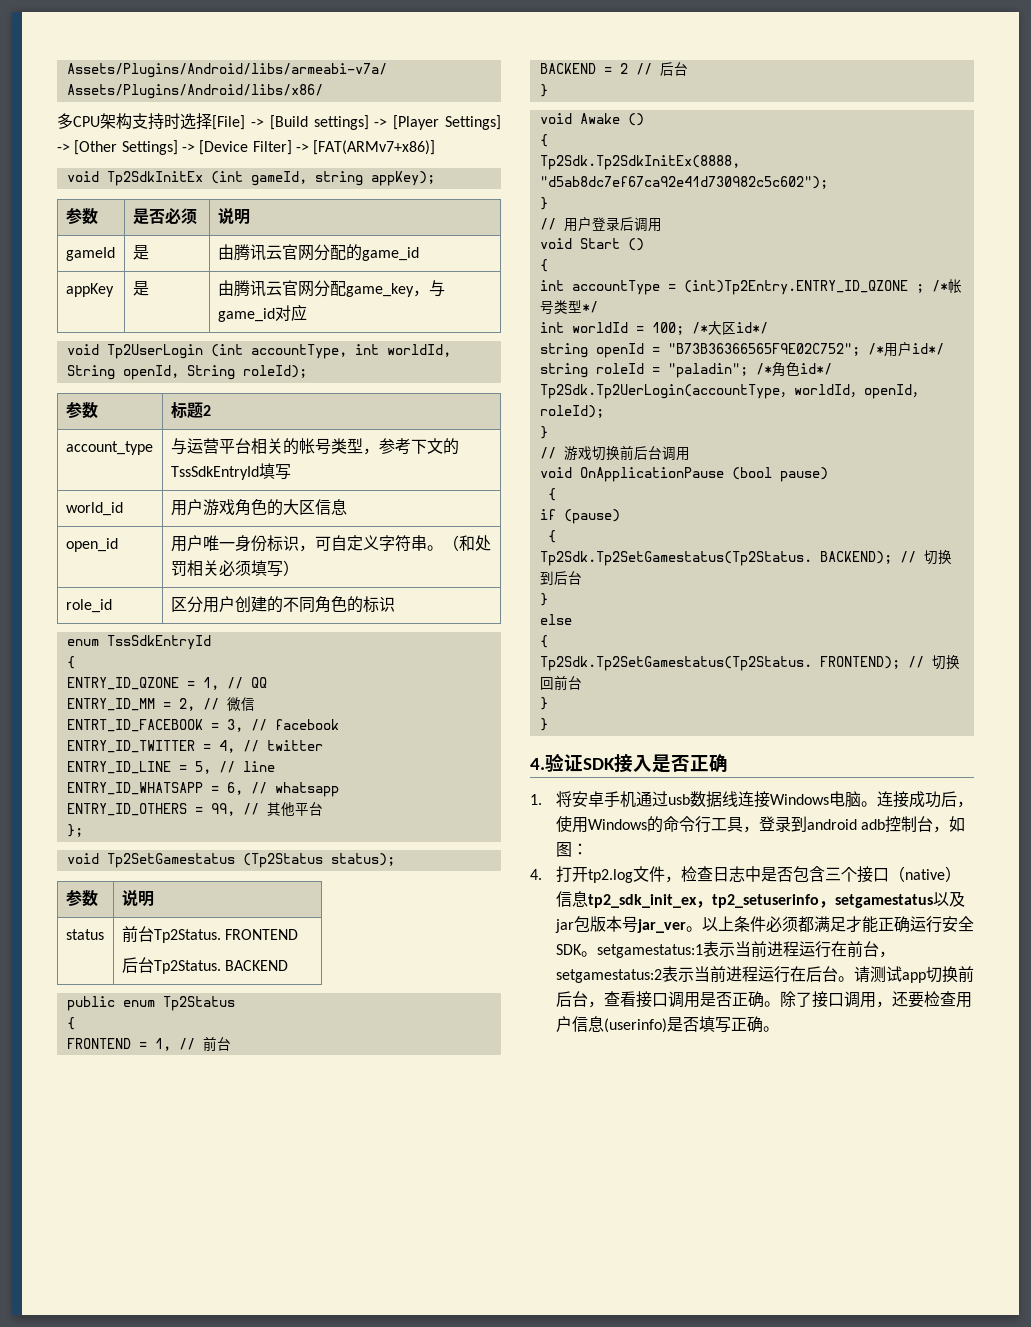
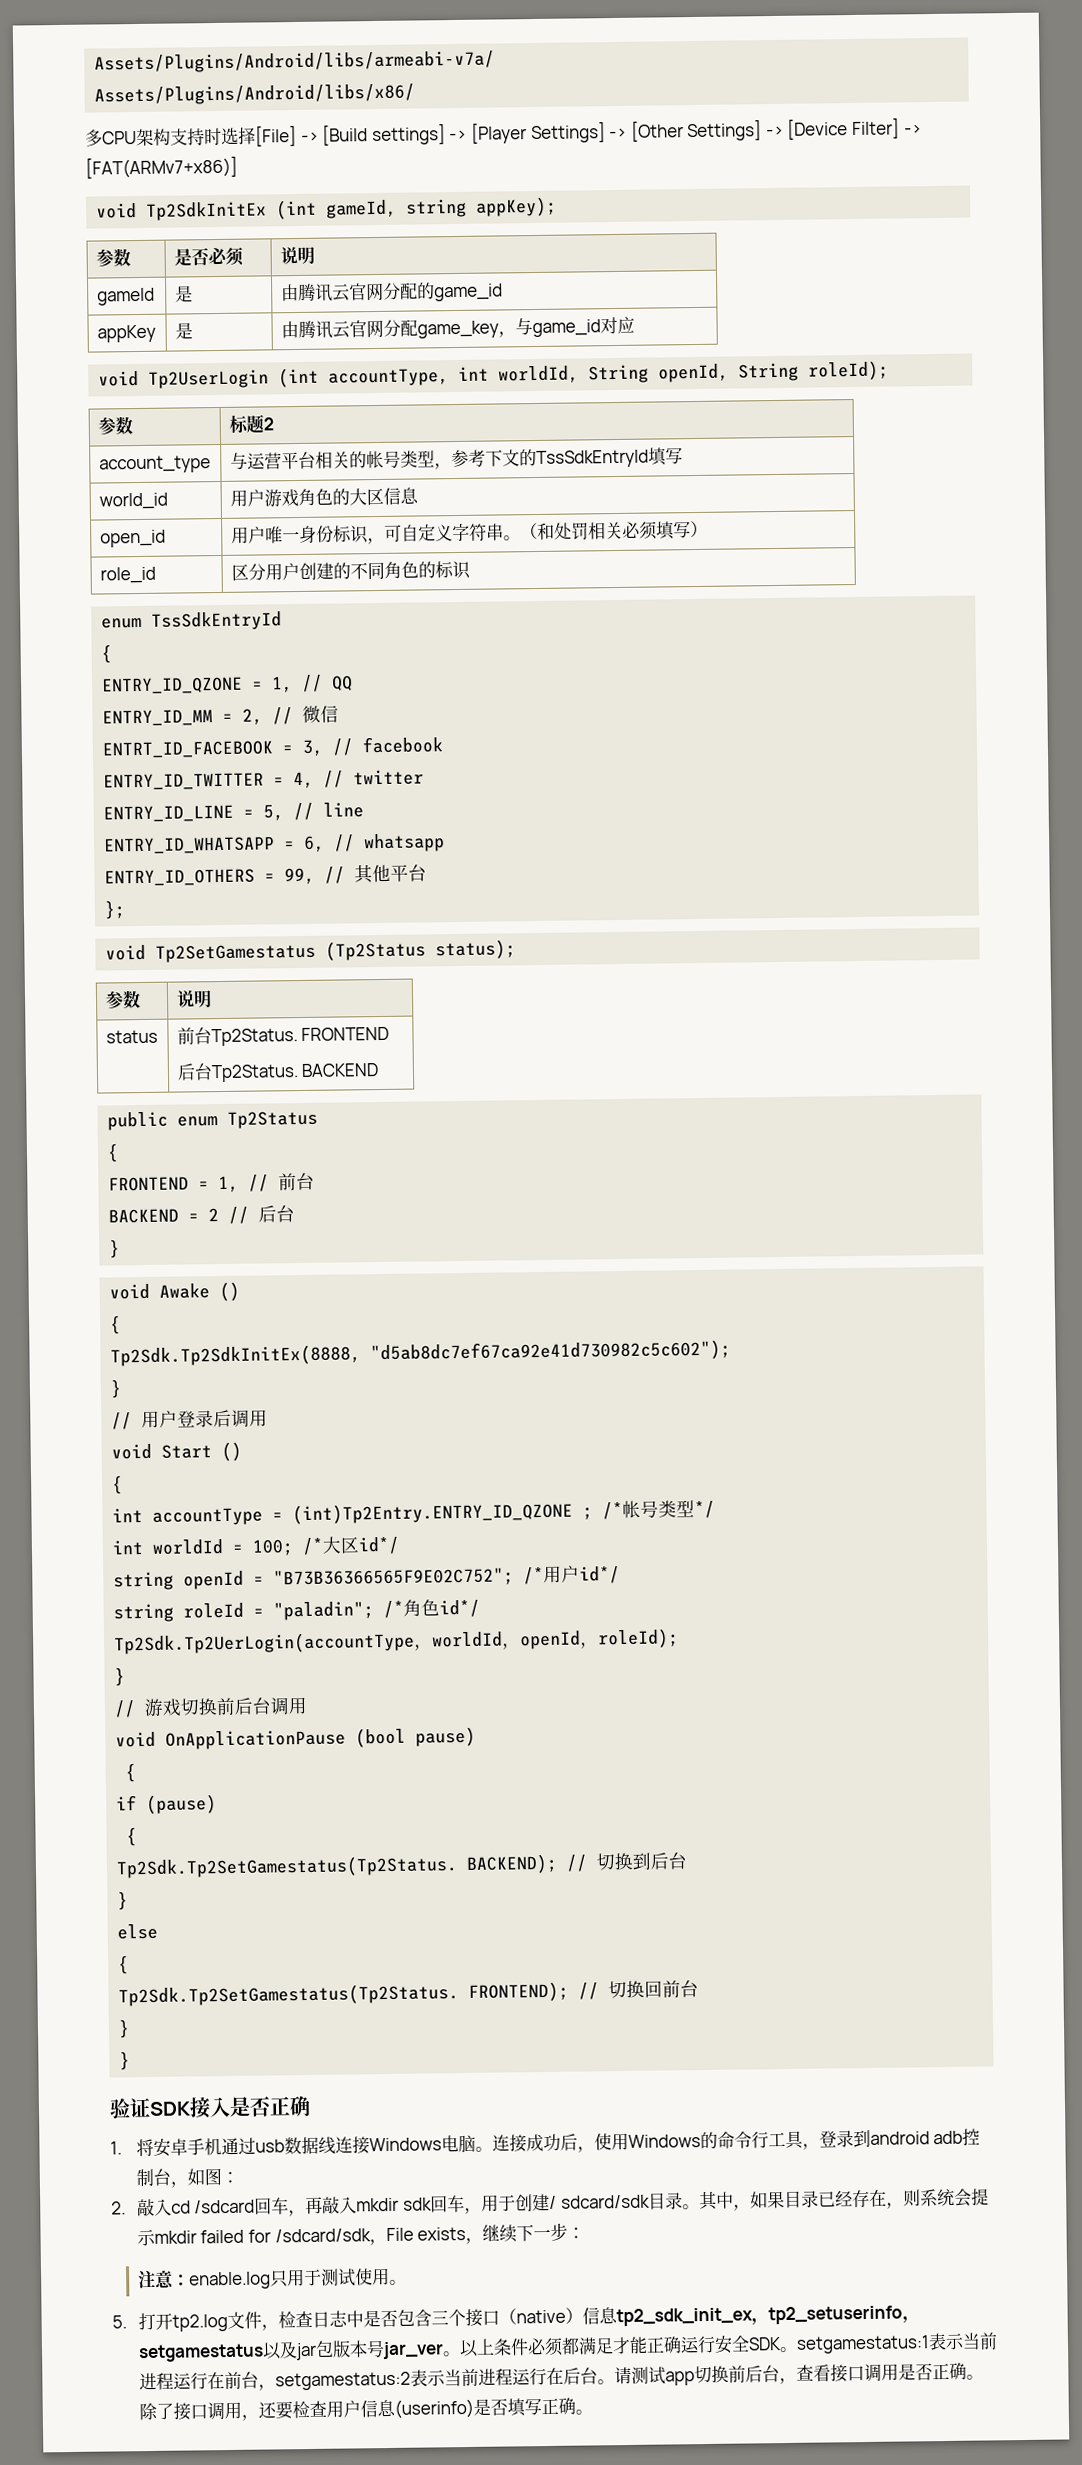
- 4.验证SDK接入是否正确
+ 验证SDK接入是否正确
- 4.打开tp2.log文件，检查日志中是否包含三个接口（native）信息tp2_sdk_init_ex，tp2_setuserinfo，setgamestatus以及jar包版本号jar_ver。
+ 2.敲入cd /sdcard回车，再敲入mkdir sdk回车，用于创建/ sdcard/sdk目录。其中，如果目录已经存在，则系统会提示mkdir failed for /sdcard/sdk，File exists，继续下一步：
+ 注意：enable.log只用于测试使用。
+ 5.打开tp2.log文件，检查日志中是否包含三个接口（native）信息tp2_sdk_init_ex，tp2_setuserinfo，setgamestatus以及jar包版本号jar_ver。

